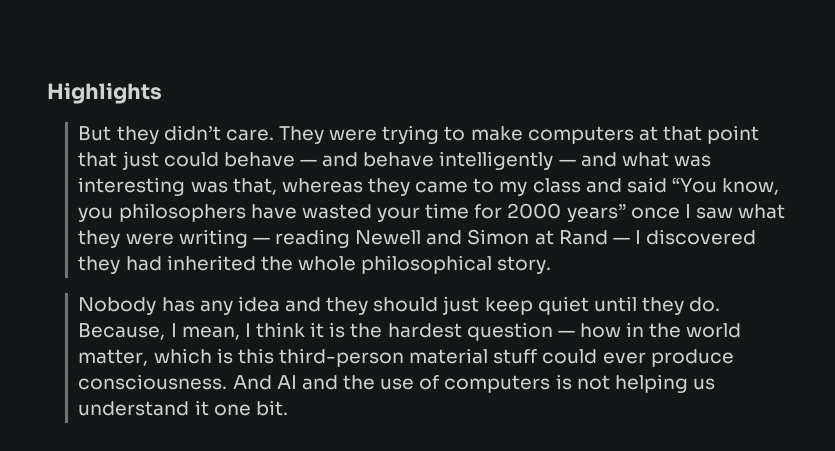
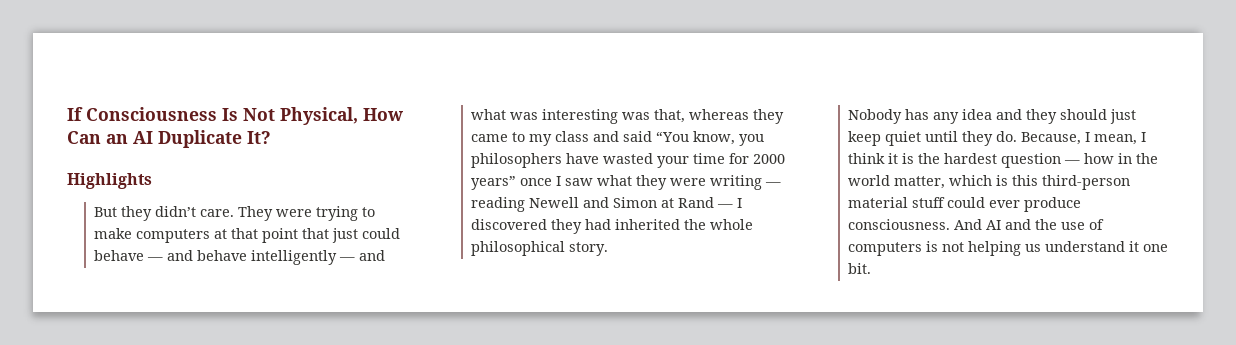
+ If Consciousness Is Not Physical, How Can an AI Duplicate It?

